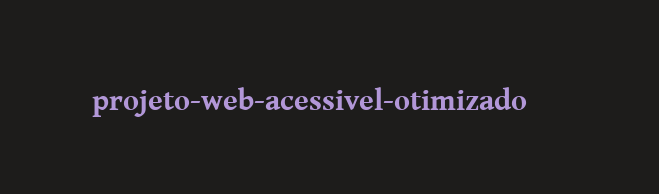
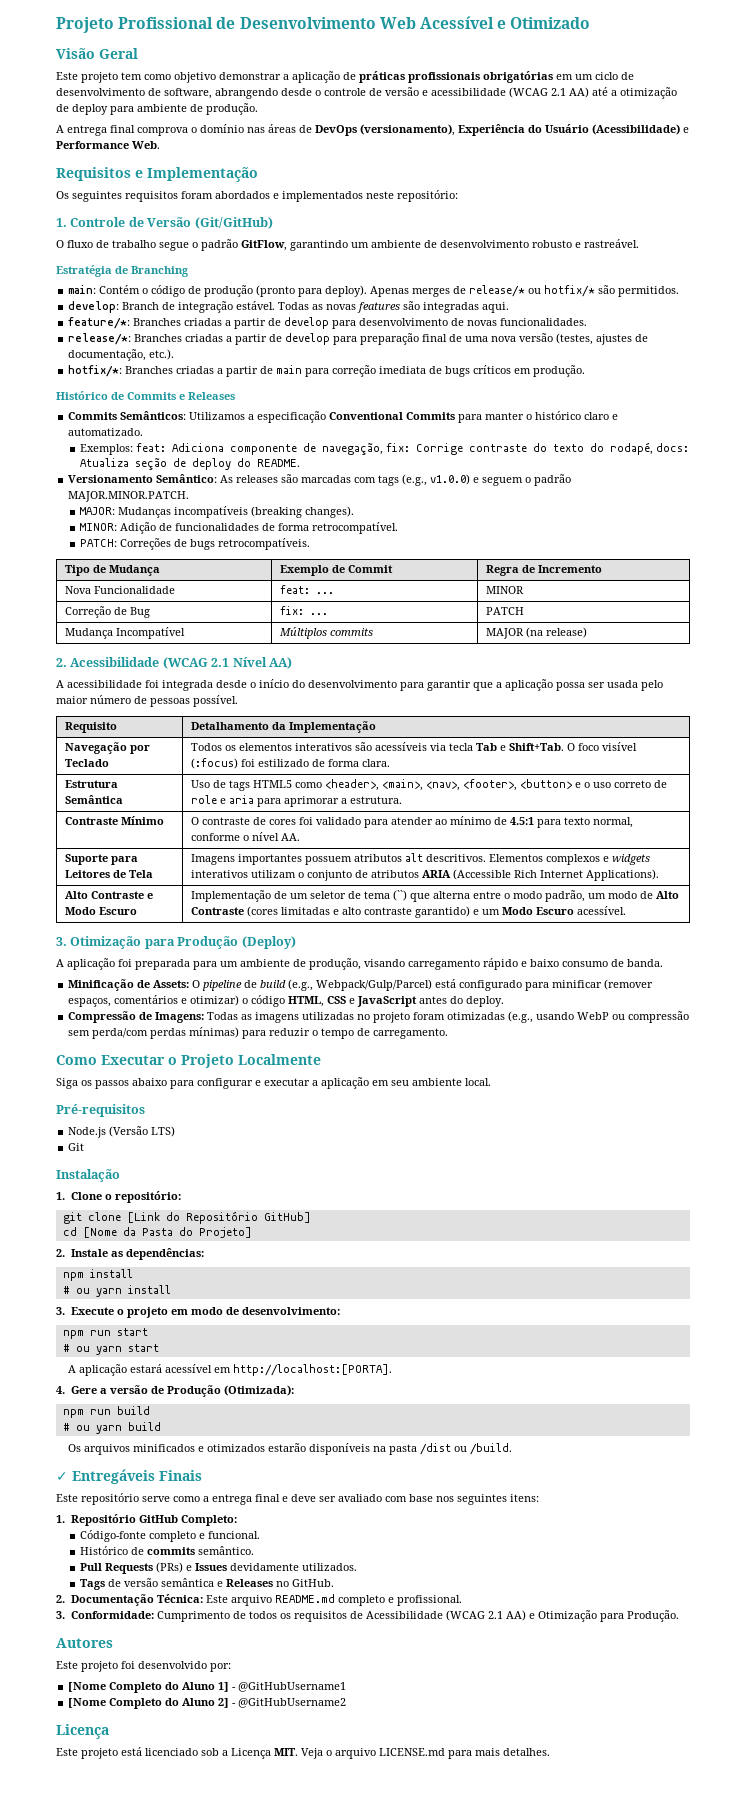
- projeto-web-acessivel-otimizado
+ Projeto Profissional de Desenvolvimento Web Acessível e Otimizado
+ Visão Geral
+ Este projeto tem como objetivo demonstrar a aplicação de práticas profissionais obrigatórias em um ciclo de desenvolvimento de software, abrangendo desde o controle de versão e acessibilidade (WCAG 2.1 AA) até a otimização de deploy para ambiente de produção.
+ A entrega final comprova o domínio nas áreas de DevOps (versionamento), Experiência do Usuário (Acessibilidade) e Performance Web.
+ Requisitos e Implementação
+ Os seguintes requisitos foram abordados e implementados neste repositório:
+ 1. Controle de Versão (Git/GitHub)
+ O fluxo de trabalho segue o padrão GitFlow, garantindo um ambiente de desenvolvimento robusto e rastreável.
+ Estratégia de Branching
+ main: Contém o código de produção (pronto para deploy). Apenas merges de release/* ou hotfix/* são permitidos.
+ develop: Branch de integração estável. Todas as novas features são integradas aqui.
+ feature/*: Branches criadas a partir de develop para desenvolvimento de novas funcionalidades.
+ release/*: Branches criadas a partir de develop para preparação final de uma nova versão (testes, ajustes de documentação, etc.).
+ hotfix/*: Branches criadas a partir de main para correção imediata de bugs críticos em produção.
+ Histórico de Commits e Releases
+ Commits Semânticos: Utilizamos a especificação Conventional Commits para manter o histórico claro e automatizado.
+ Exemplos: feat: Adiciona componente de navegação, fix: Corrige contraste do texto do rodapé, docs: Atualiza seção de deploy do README.
+ Versionamento Semântico: As releases são marcadas com tags (e.g., v1.0.0) e seguem o padrão MAJOR.MINOR.PATCH.
+ MAJOR: Mudanças incompatíveis (breaking changes).
+ MINOR: Adição de funcionalidades de forma retrocompatível.
+ PATCH: Correções de bugs retrocompatíveis.
+ Tipo de Mudança | Exemplo de Commit | Regra de Incremento
+ Nova Funcionalidade | feat: ... | MINOR
+ Correção de Bug | fix: ... | PATCH
+ Mudança Incompatível | Múltiplos commits | MAJOR (na release)
+ 2. Acessibilidade (WCAG 2.1 Nível AA)
+ A acessibilidade foi integrada desde o início do desenvolvimento para garantir que a aplicação possa ser usada pelo maior número de pessoas possível.
+ Requisito | Detalhamento da Implementação
+ Navegação por Teclado | Todos os elementos interativos são acessíveis via tecla Tab e Shift+Tab. O foco visível (:focus) foi estilizado de forma clara.
+ Estrutura Semântica | Uso de tags HTML5 como <header>, <main>, <nav>, <footer>, <button> e o uso correto de role e aria para aprimorar a estrutura.
+ Contraste Mínimo | O contraste de cores foi validado para atender ao mínimo de 4.5:1 para texto normal, conforme o nível AA.
+ Suporte para Leitores de Tela | Imagens importantes possuem atributos alt descritivos. Elementos complexos e widgets interativos utilizam o conjunto de atributos ARIA (Accessible Rich Internet Applications).
+ Alto Contraste e Modo Escuro | Implementação de um seletor de tema (``) que alterna entre o modo padrão, um modo de Alto Contraste (cores limitadas e alto contraste garantido) e um Modo Escuro acessível.
+ 3. Otimização para Produção (Deploy)
+ A aplicação foi preparada para um ambiente de produção, visando carregamento rápido e baixo consumo de banda.
+ Minificação de Assets: O pipeline de build (e.g., Webpack/Gulp/Parcel) está configurado para minificar (remover espaços, comentários e otimizar) o código HTML, CSS e JavaScript antes do deploy.
+ Compressão de Imagens: Todas as imagens utilizadas no projeto foram otimizadas (e.g., usando WebP ou compressão sem perda/com perdas mínimas) para reduzir o tempo de carregamento.
+ Como Executar o Projeto Localmente
+ Siga os passos abaixo para configurar e executar a aplicação em seu ambiente local.
+ Pré-requisitos
+ Node.js (Versão LTS)
+ Git
+ Instalação
+ 1. Clone o repositório:
+ git clone [Link do Repositório GitHub]
+ cd [Nome da Pasta do Projeto]
+ 2. Instale as dependências:
+ npm install
+ # ou yarn install
+ 3. Execute o projeto em modo de desenvolvimento:
+ npm run start
+ # ou yarn start
+ A aplicação estará acessível em http://localhost:[PORTA].
+ 4. Gere a versão de Produção (Otimizada):
+ npm run build
+ # ou yarn build
+ Os arquivos minificados e otimizados estarão disponíveis na pasta /dist ou /build.
+ ✓ Entregáveis Finais
+ Este repositório serve como a entrega final e deve ser avaliado com base nos seguintes itens:
+ 1. Repositório GitHub Completo:
+ Código-fonte completo e funcional.
+ Histórico de commits semântico.
+ Pull Requests (PRs) e Issues devidamente utilizados.
+ Tags de versão semântica e Releases no GitHub.
+ 2. Documentação Técnica: Este arquivo README.md completo e profissional.
+ 3. Conformidade: Cumprimento de todos os requisitos de Acessibilidade (WCAG 2.1 AA) e Otimização para Produção.
+ Autores
+ Este projeto foi desenvolvido por:
+ [Nome Completo do Aluno 1] - @GitHubUsername1
+ [Nome Completo do Aluno 2] - @GitHubUsername2
+ Licença
+ Este projeto está licenciado sob a Licença MIT. Veja o arquivo LICENSE.md para mais detalhes.

